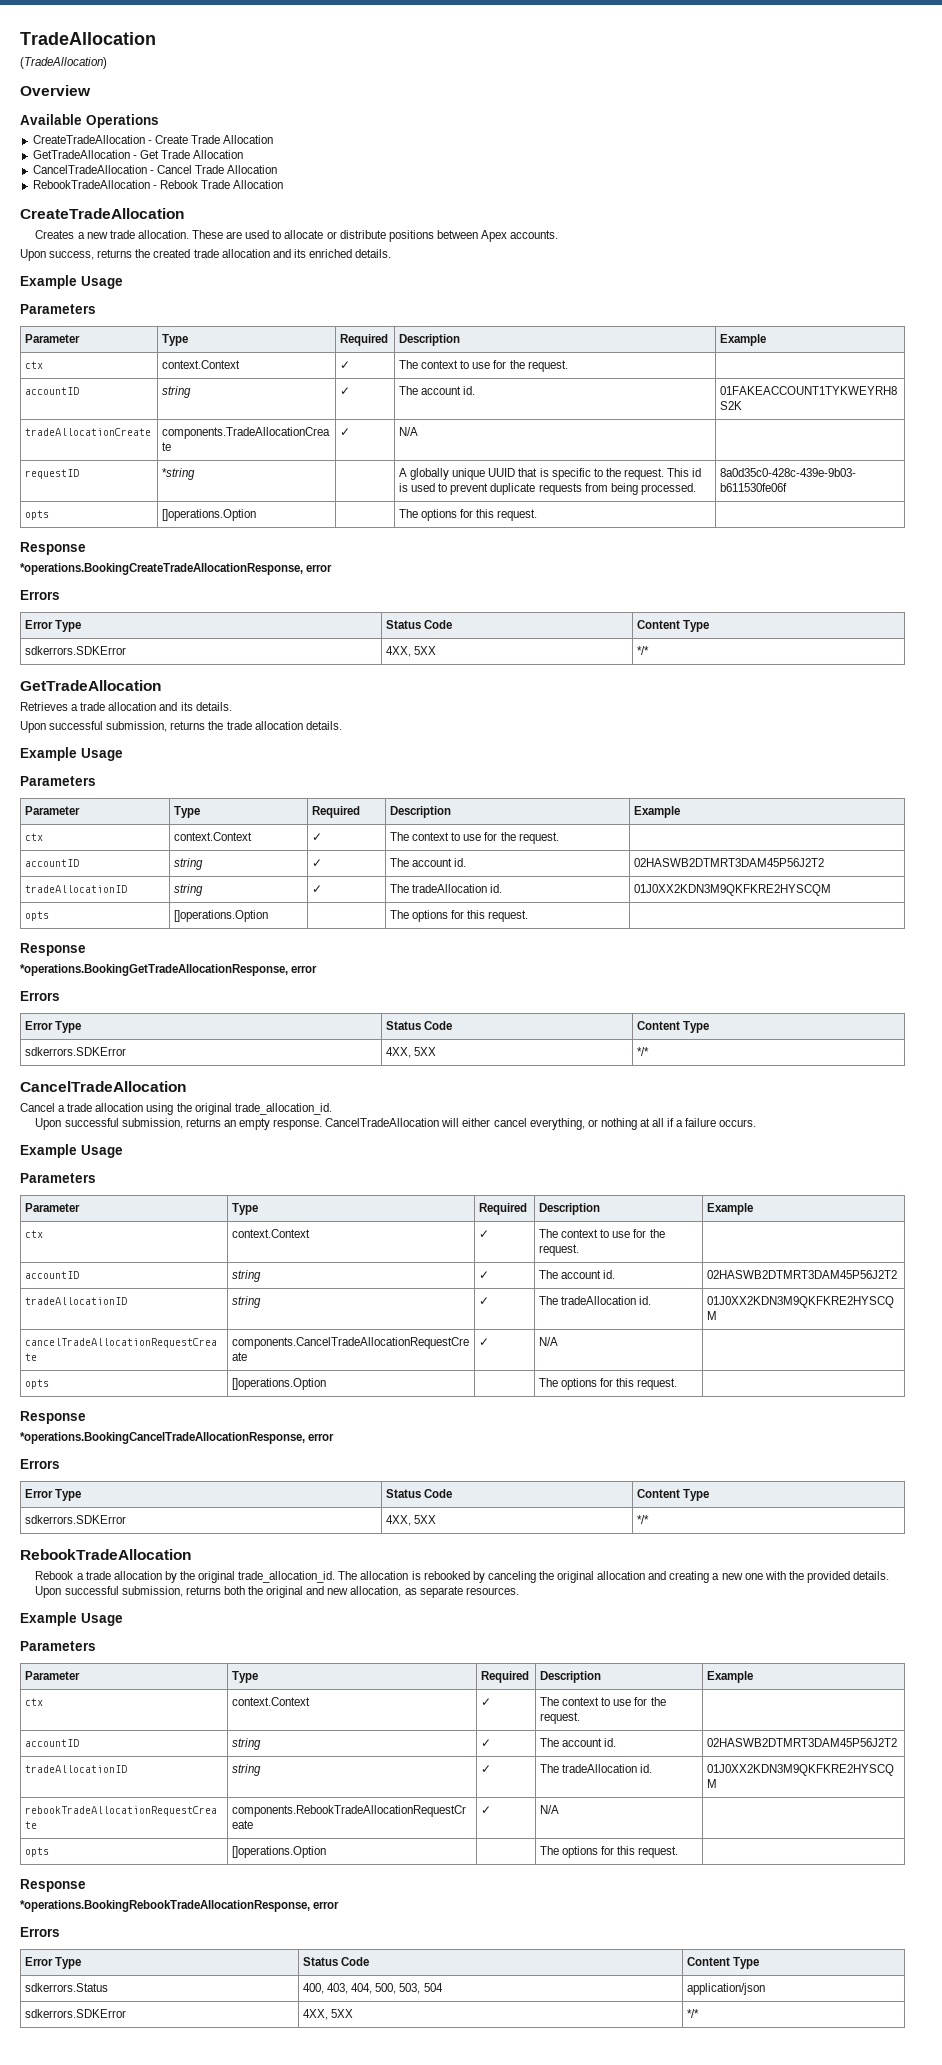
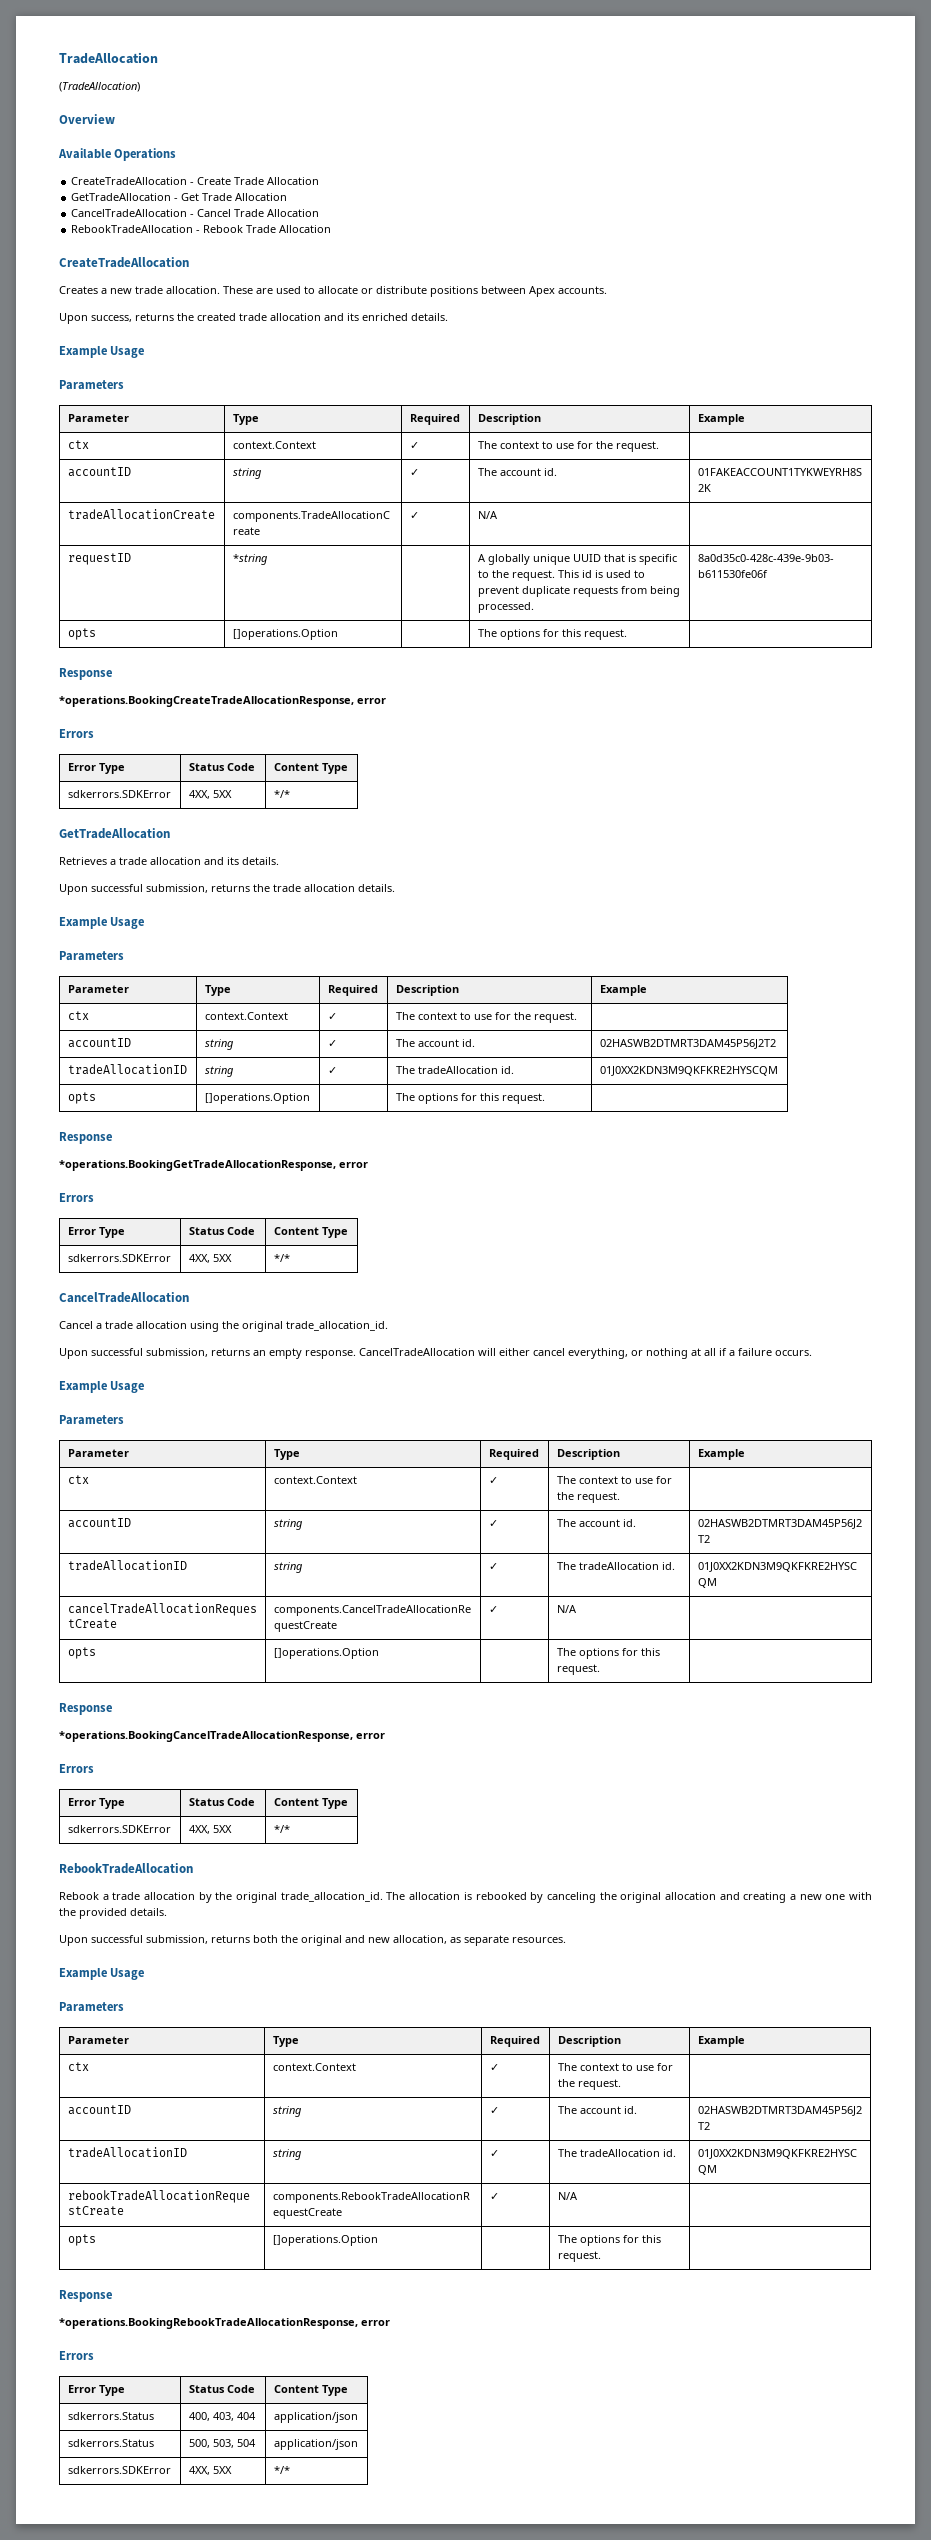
- sdkerrors.Status | 400, 403, 404, 500, 503, 504 | application/json
+ sdkerrors.Status | 400, 403, 404 | application/json
+ sdkerrors.Status | 500, 503, 504 | application/json

